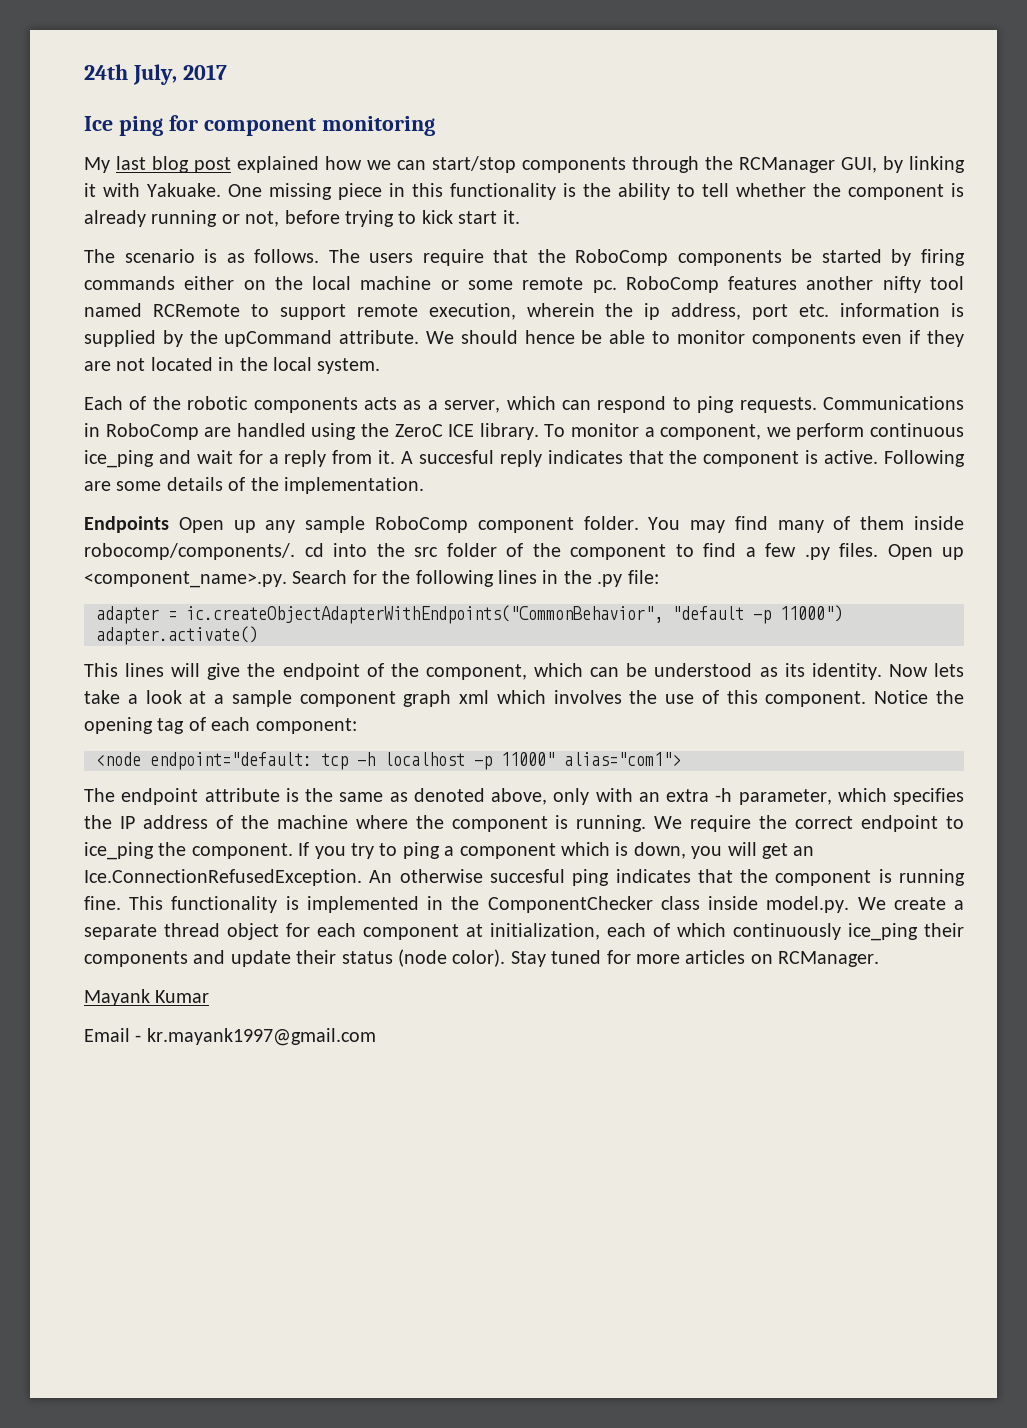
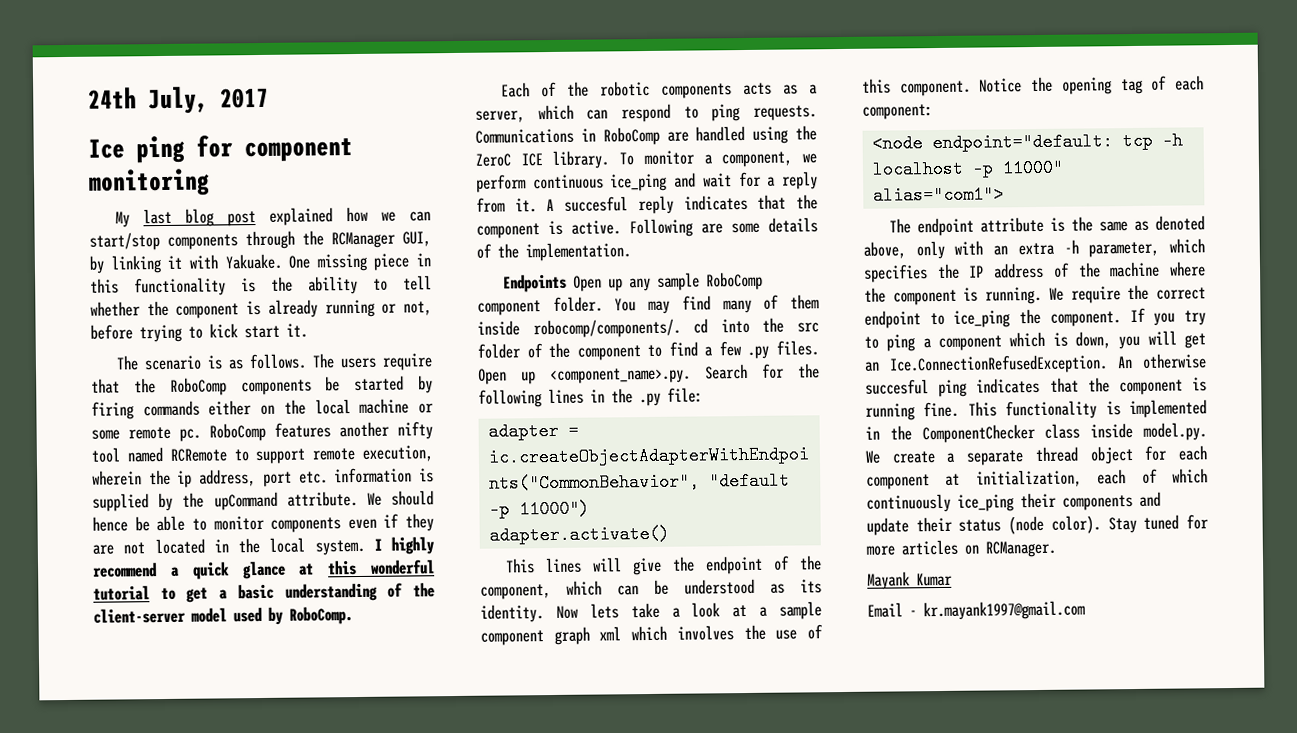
+ I highly recommend a quick glance at this wonderful tutorial to get a basic understanding of the client-server model used by RoboComp.

